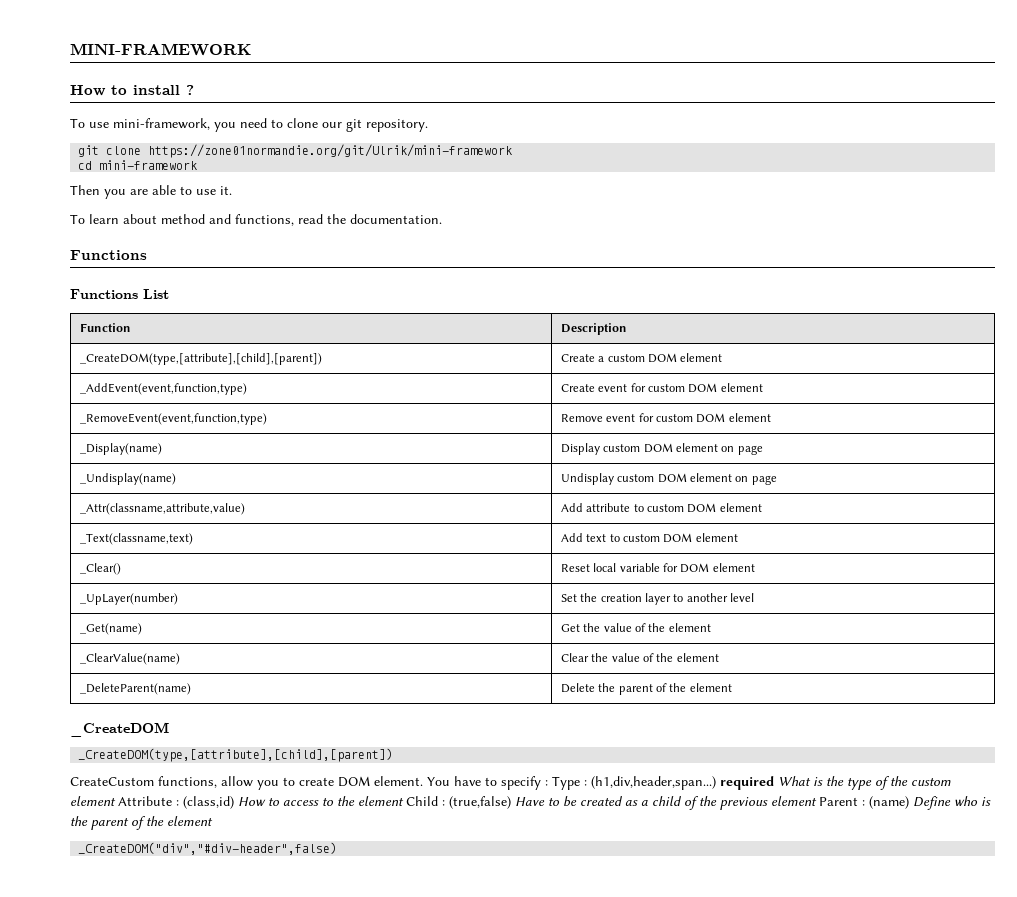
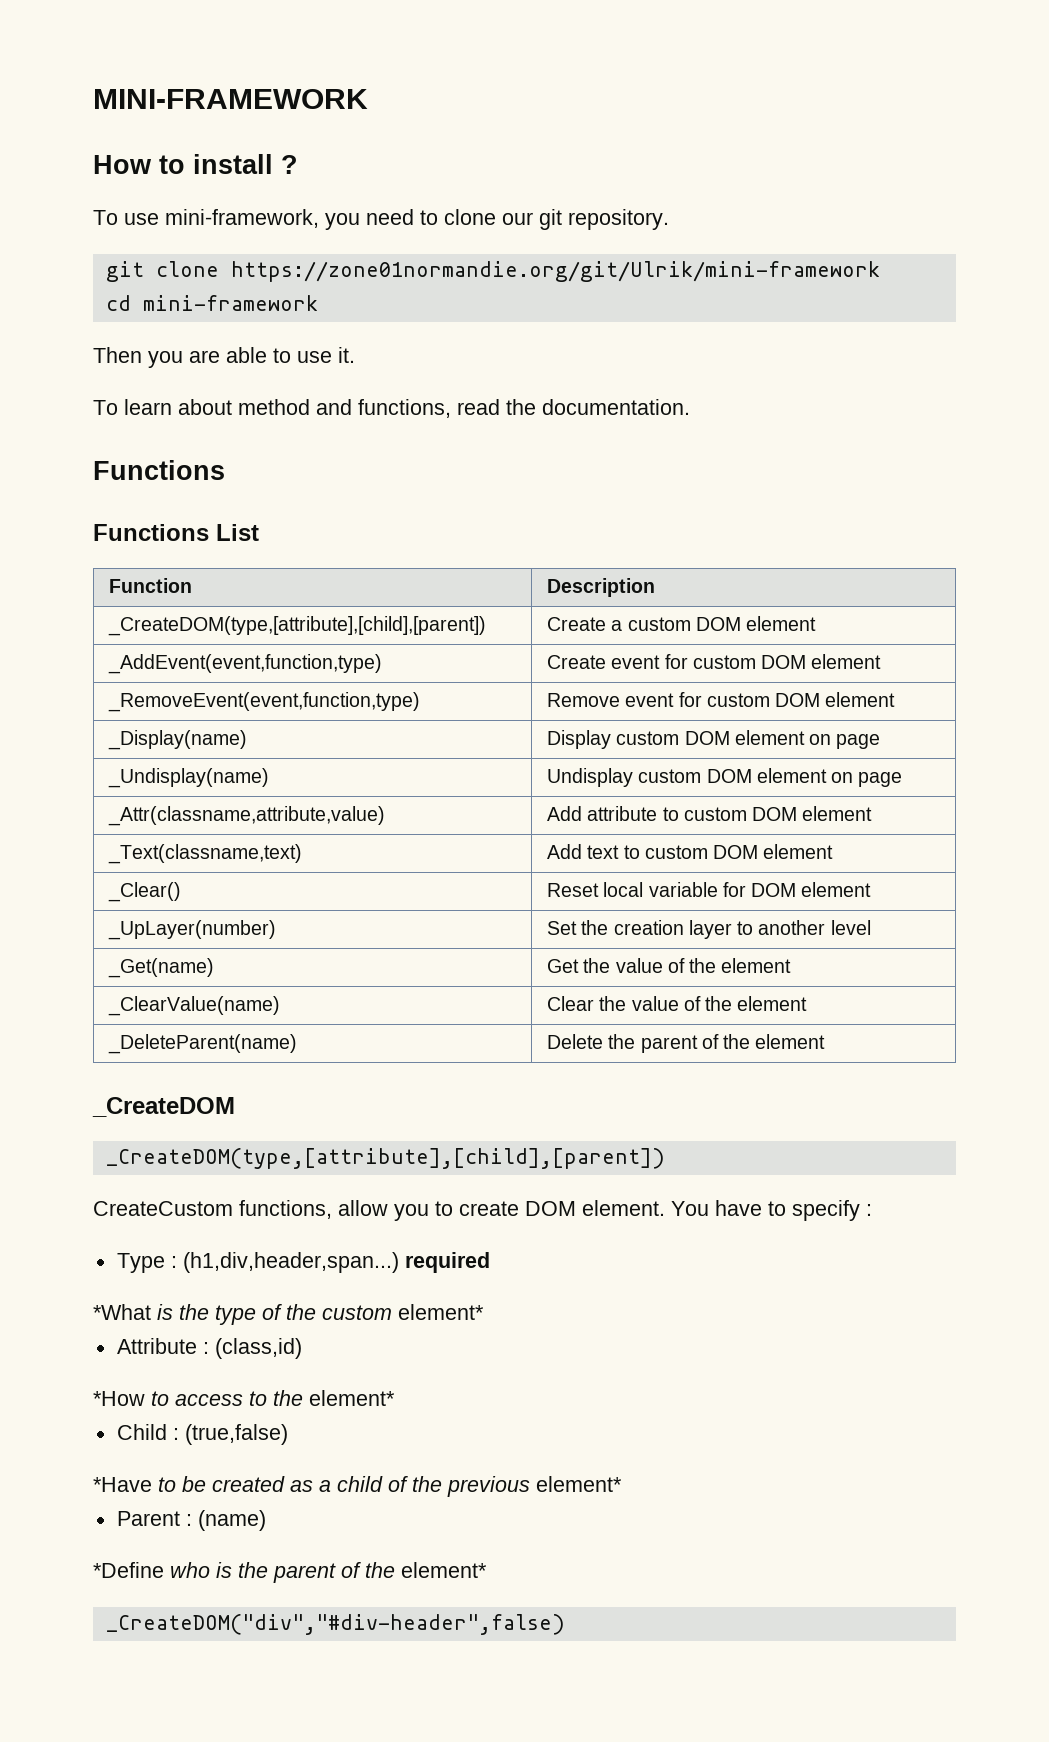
- You have to specify : Type : (h1,div,header,span...) required What is the type of the custom element Attribute : (class,id) How to access to the element Child : (true,false) Have to be created as a child of the previous element Parent : (name) Define who is the parent of the element
+ You have to specify :
+ Type : (h1,div,header,span...) required
+ *What is the type of the custom element*
+ Attribute : (class,id)
+ *How to access to the element*
+ Child : (true,false)
+ *Have to be created as a child of the previous element*
+ Parent : (name)
+ *Define who is the parent of the element*

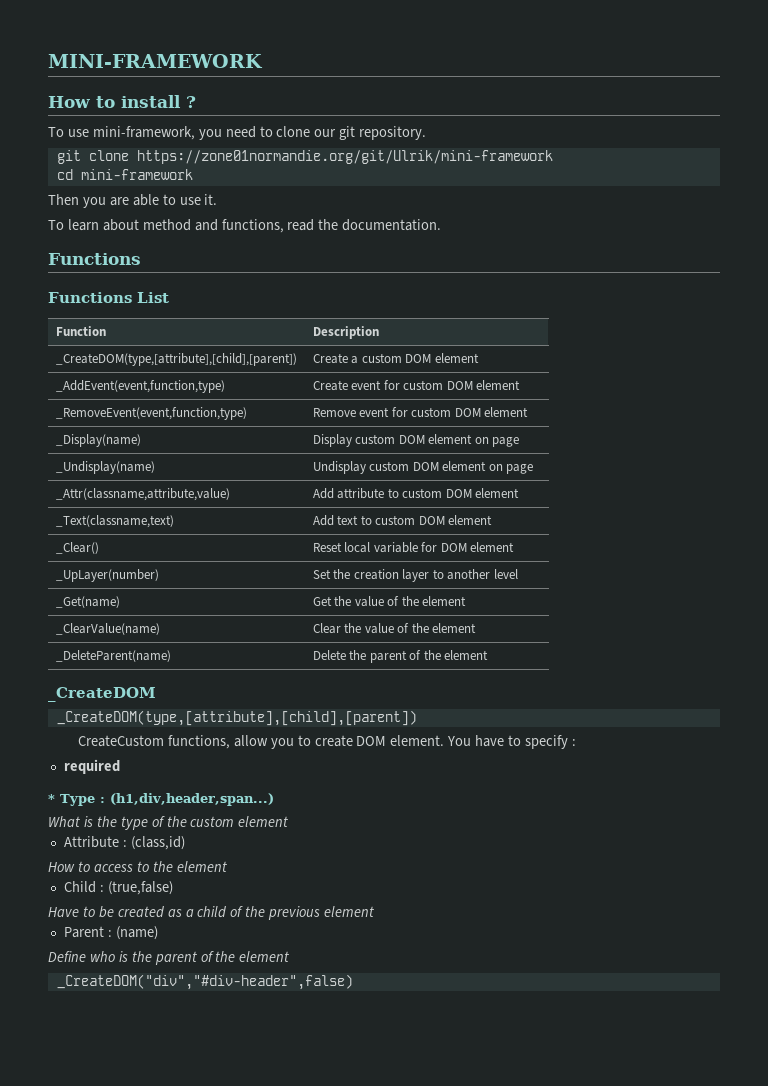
- Type : (h1,div,header,span...) required
- *What is the type of the custom element*
+ required
+ * Type : (h1,div,header,span...)
+ What is the type of the custom element
- *How to access to the element*
+ How to access to the element
- *Have to be created as a child of the previous element*
+ Have to be created as a child of the previous element
- *Define who is the parent of the element*
+ Define who is the parent of the element

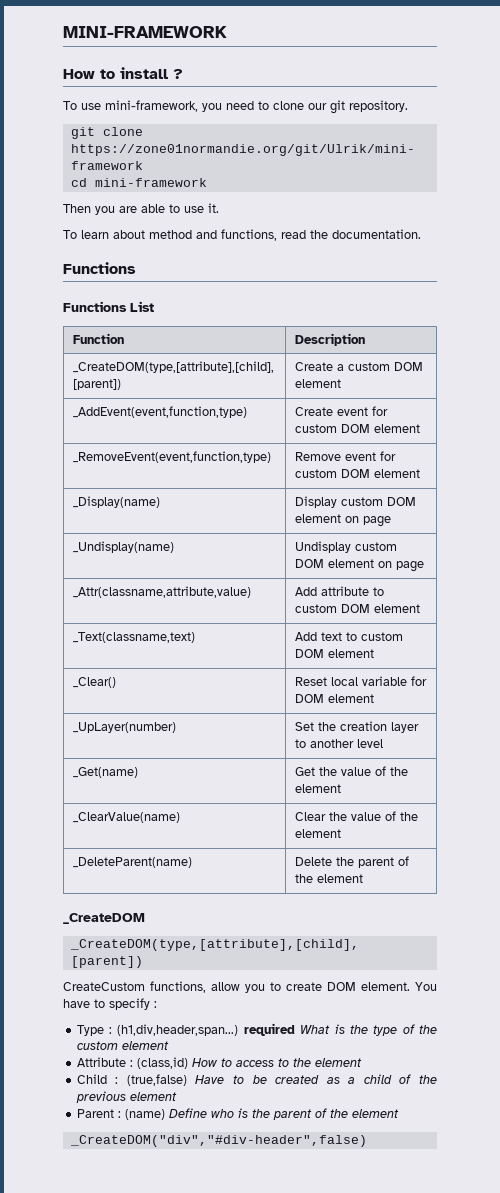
- required
- * Type : (h1,div,header,span...)
- What is the type of the custom element
+ Type : (h1,div,header,span...) required What is the type of the custom element
- Attribute : (class,id)
- How to access to the element
+ Attribute : (class,id) How to access to the element
- Child : (true,false)
- Have to be created as a child of the previous element
+ Child : (true,false) Have to be created as a child of the previous element
- Parent : (name)
- Define who is the parent of the element
+ Parent : (name) Define who is the parent of the element

